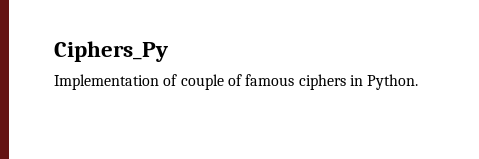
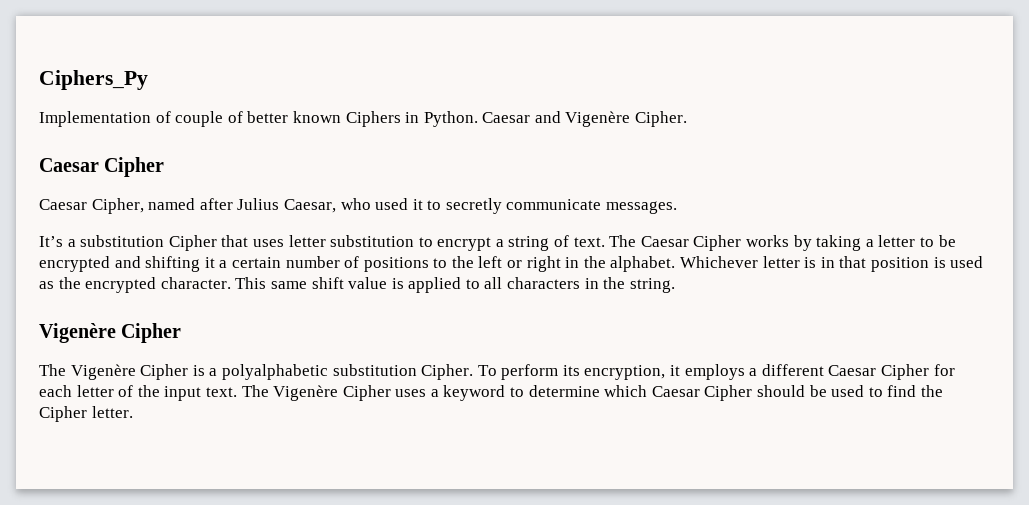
- Implementation of couple of famous ciphers in Python.
+ Implementation of couple of better known Ciphers in Python. Caesar and Vigenère Cipher.
+ Caesar Cipher
+ Caesar Cipher, named after Julius Caesar, who used it to secretly communicate messages.
+ It’s a substitution Cipher that uses letter substitution to encrypt a string of text. The Caesar Cipher works by taking a letter to be encrypted and shifting it a certain number of positions to the left or right in the alphabet. Whichever letter is in that position is used as the encrypted character. This same shift value is applied to all characters in the string.
+ Vigenère Cipher
+ The Vigenère Cipher is a polyalphabetic substitution Cipher. To perform its encryption, it employs a different Caesar Cipher for each letter of the input text. The Vigenère Cipher uses a keyword to determine which Caesar Cipher should be used to find the Cipher letter.

